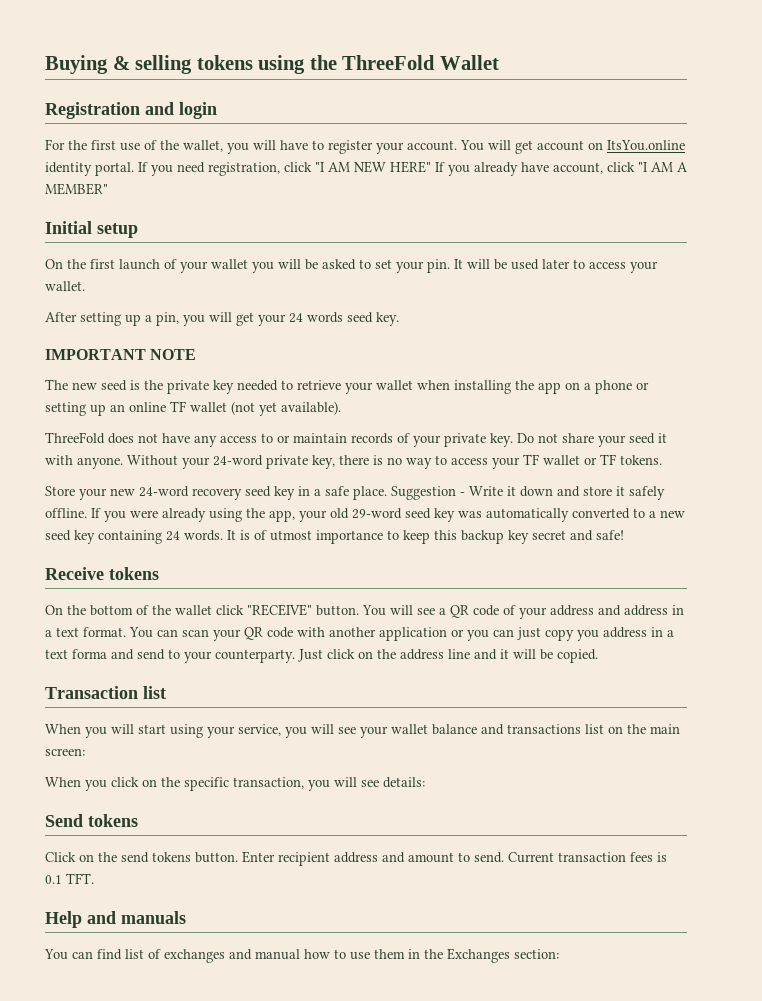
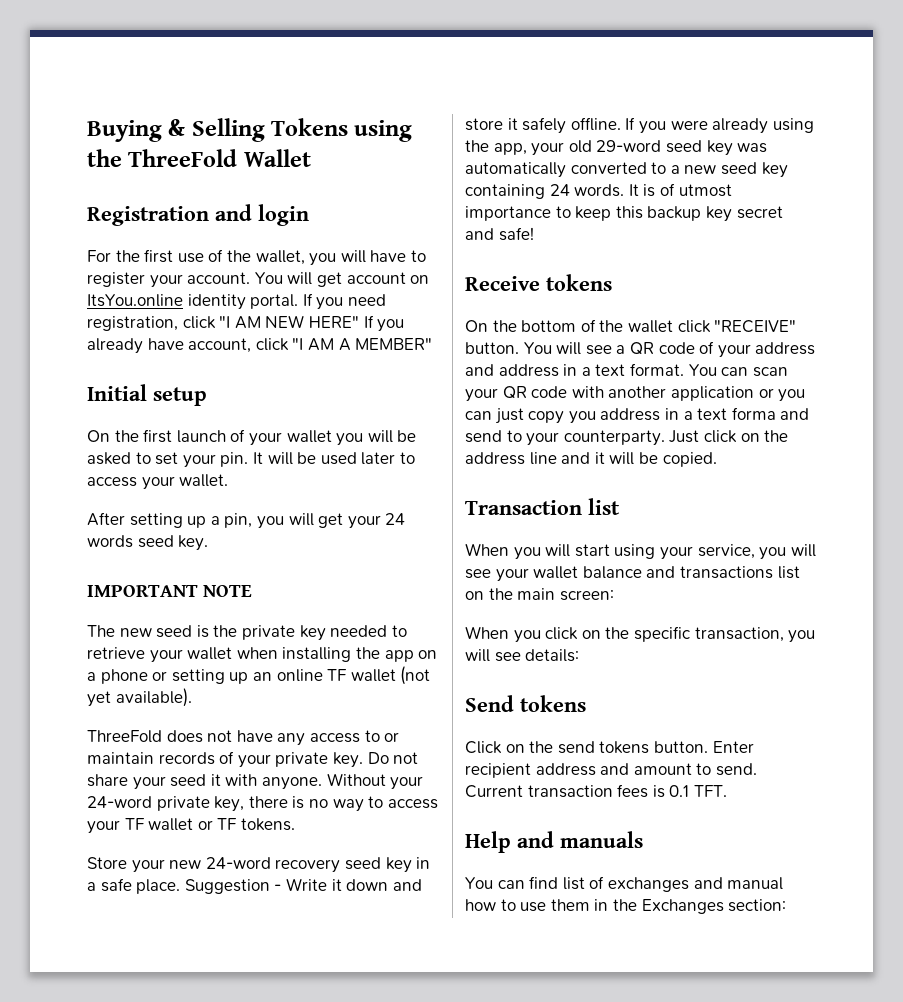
- Buying & selling tokens using the ThreeFold Wallet
+ Buying & Selling Tokens using the ThreeFold Wallet

